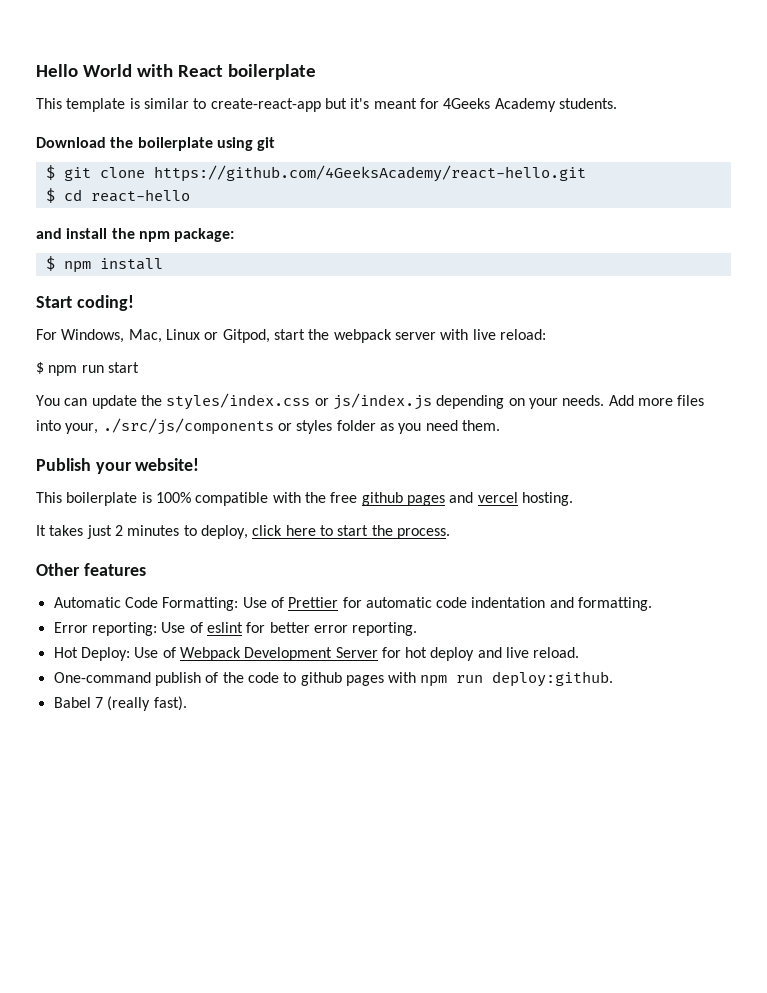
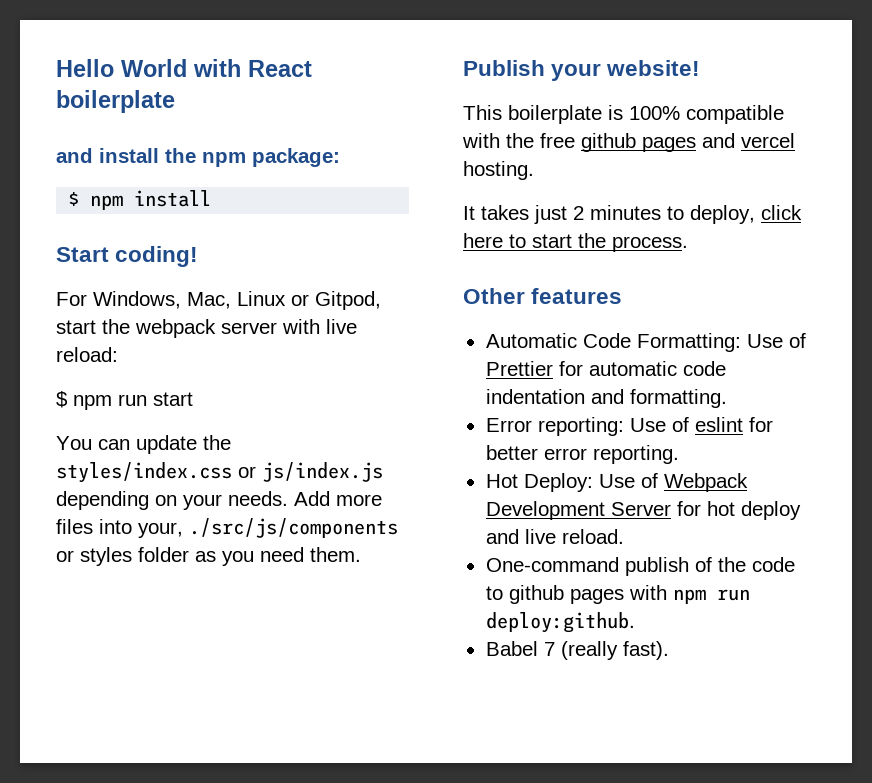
- This template is similar to create-react-app but it's meant for 4Geeks Academy students.
- Download the boilerplate using git
- $ git clone https://github.com/4GeeksAcademy/react-hello.git
- $ cd react-hello

